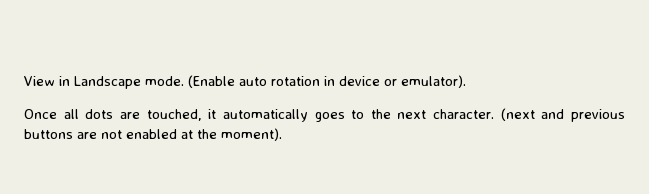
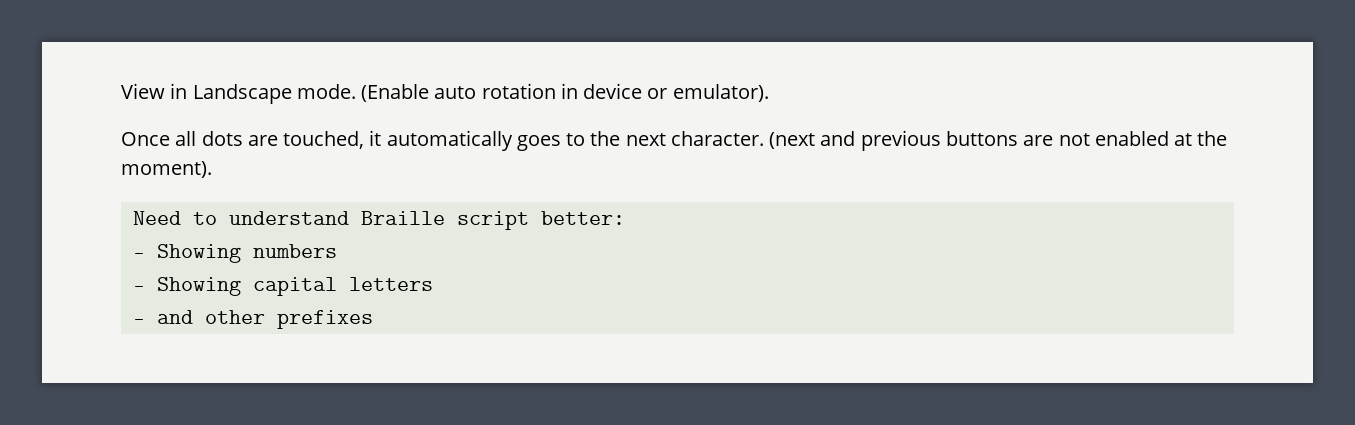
+ Need to understand Braille script better:
+ - Showing numbers
+ - Showing capital letters
+ - and other prefixes

